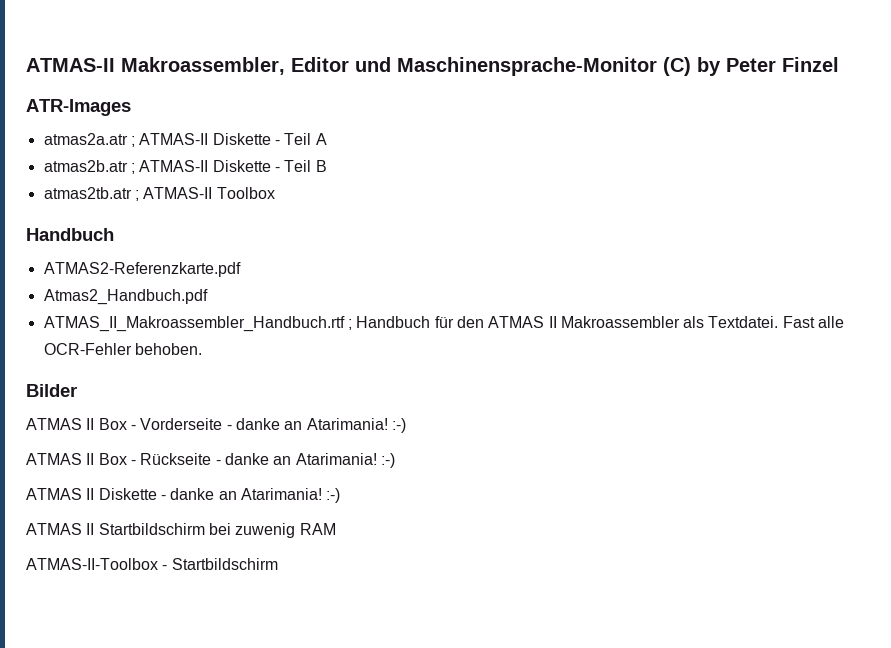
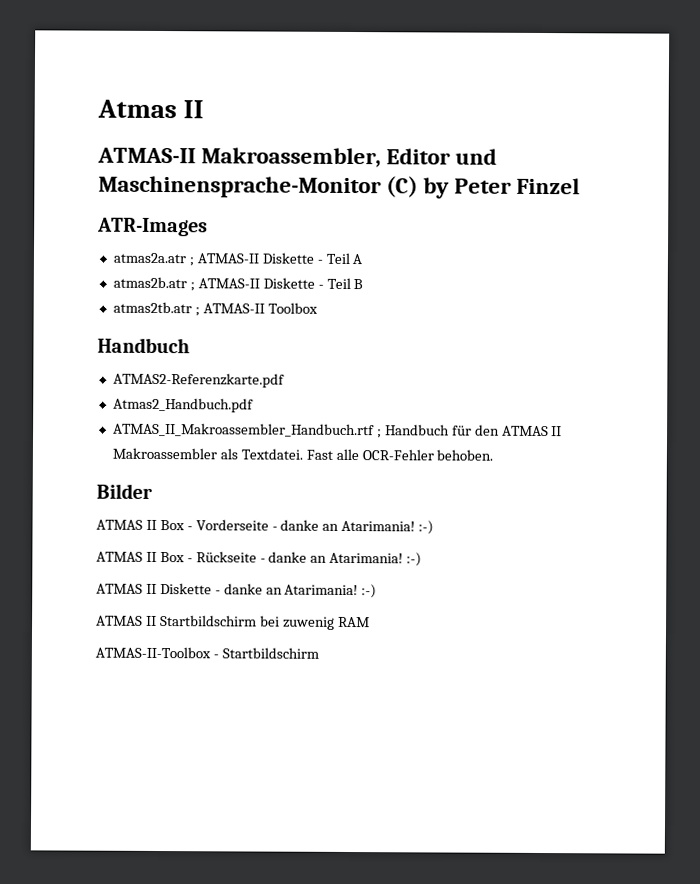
+ Atmas II

